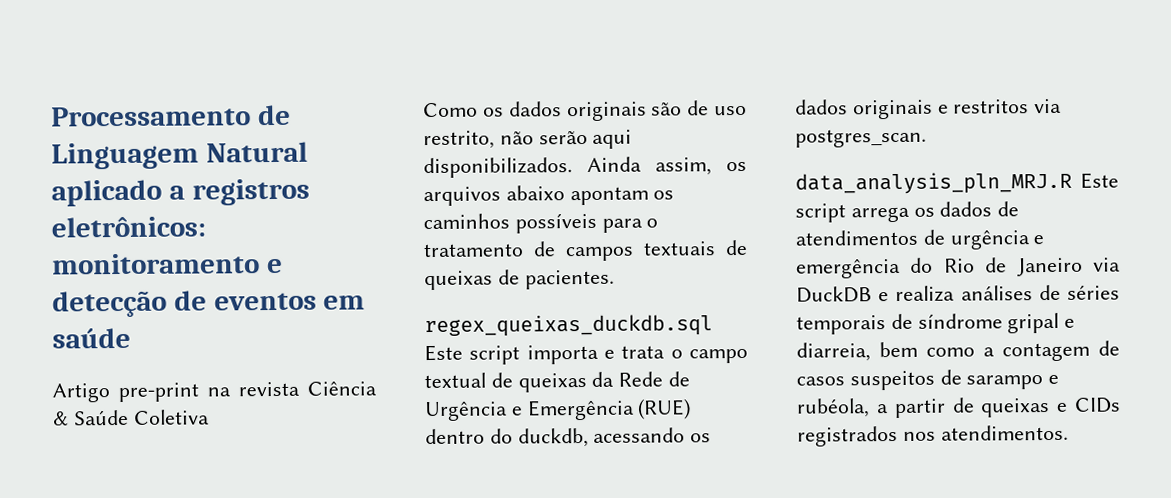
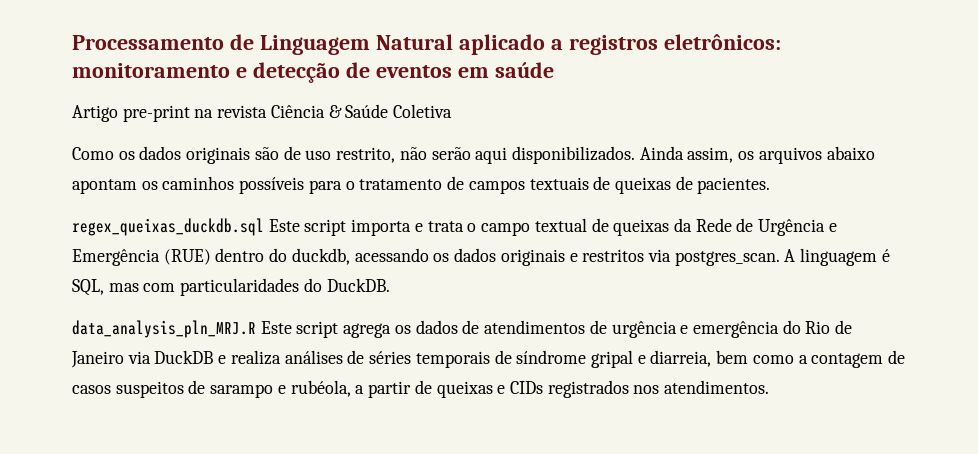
+ A linguagem é SQL, mas com particularidades do DuckDB.
- data_analysis_pln_MRJ.R Este script arrega os dados de atendimentos de urgência e emergência do Rio de Janeiro via DuckDB e realiza análises de séries temporais de síndrome gripal e diarreia, bem como a contagem de casos suspeitos de sarampo e rubéola, a partir de queixas e CIDs registrados nos atendimentos.
+ data_analysis_pln_MRJ.R Este script agrega os dados de atendimentos de urgência e emergência do Rio de Janeiro via DuckDB e realiza análises de séries temporais de síndrome gripal e diarreia, bem como a contagem de casos suspeitos de sarampo e rubéola, a partir de queixas e CIDs registrados nos atendimentos.

